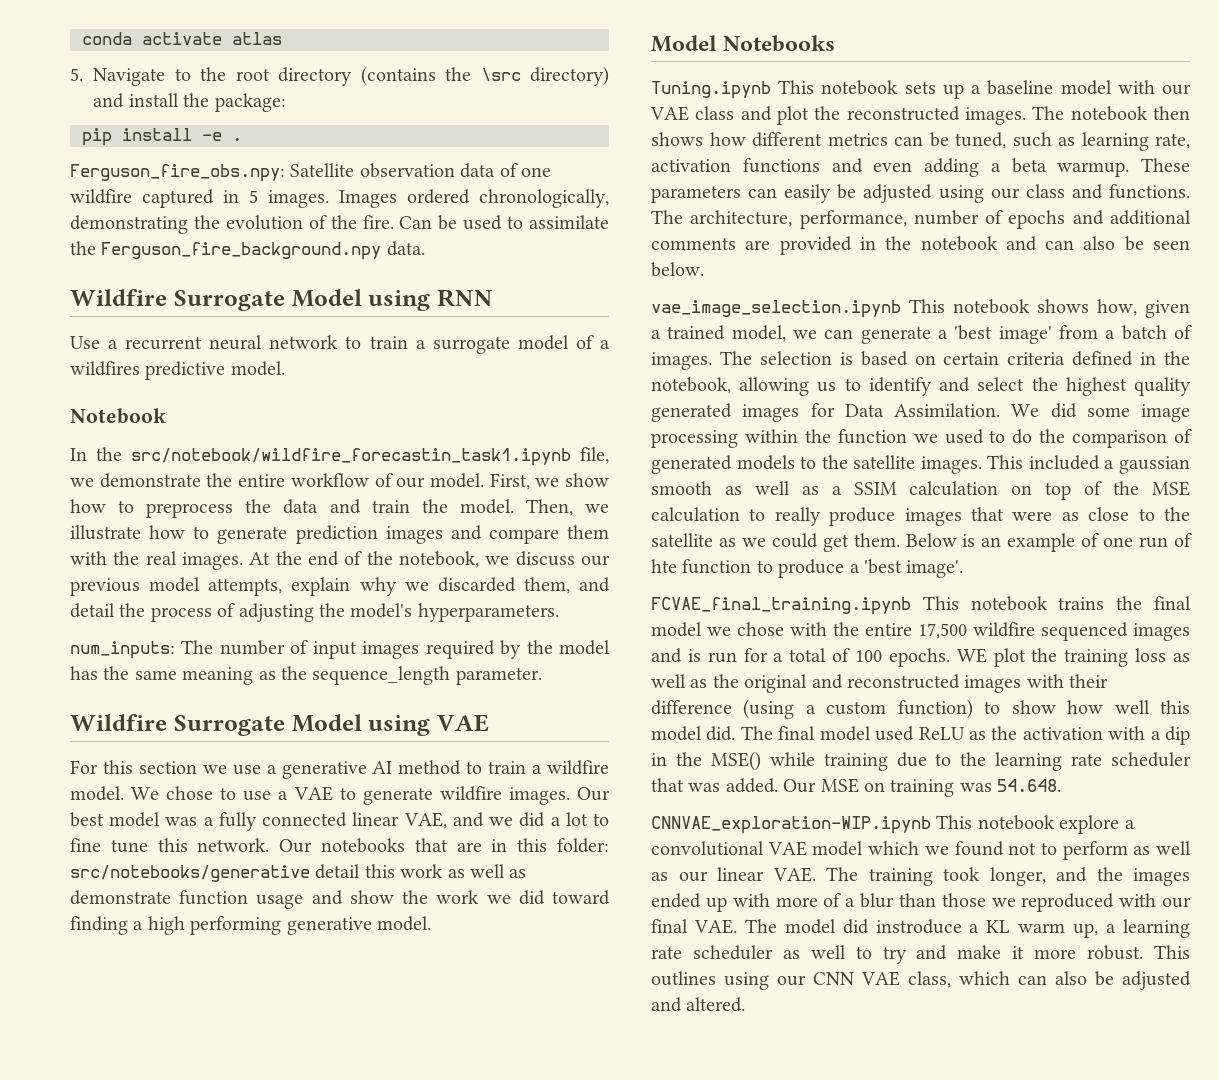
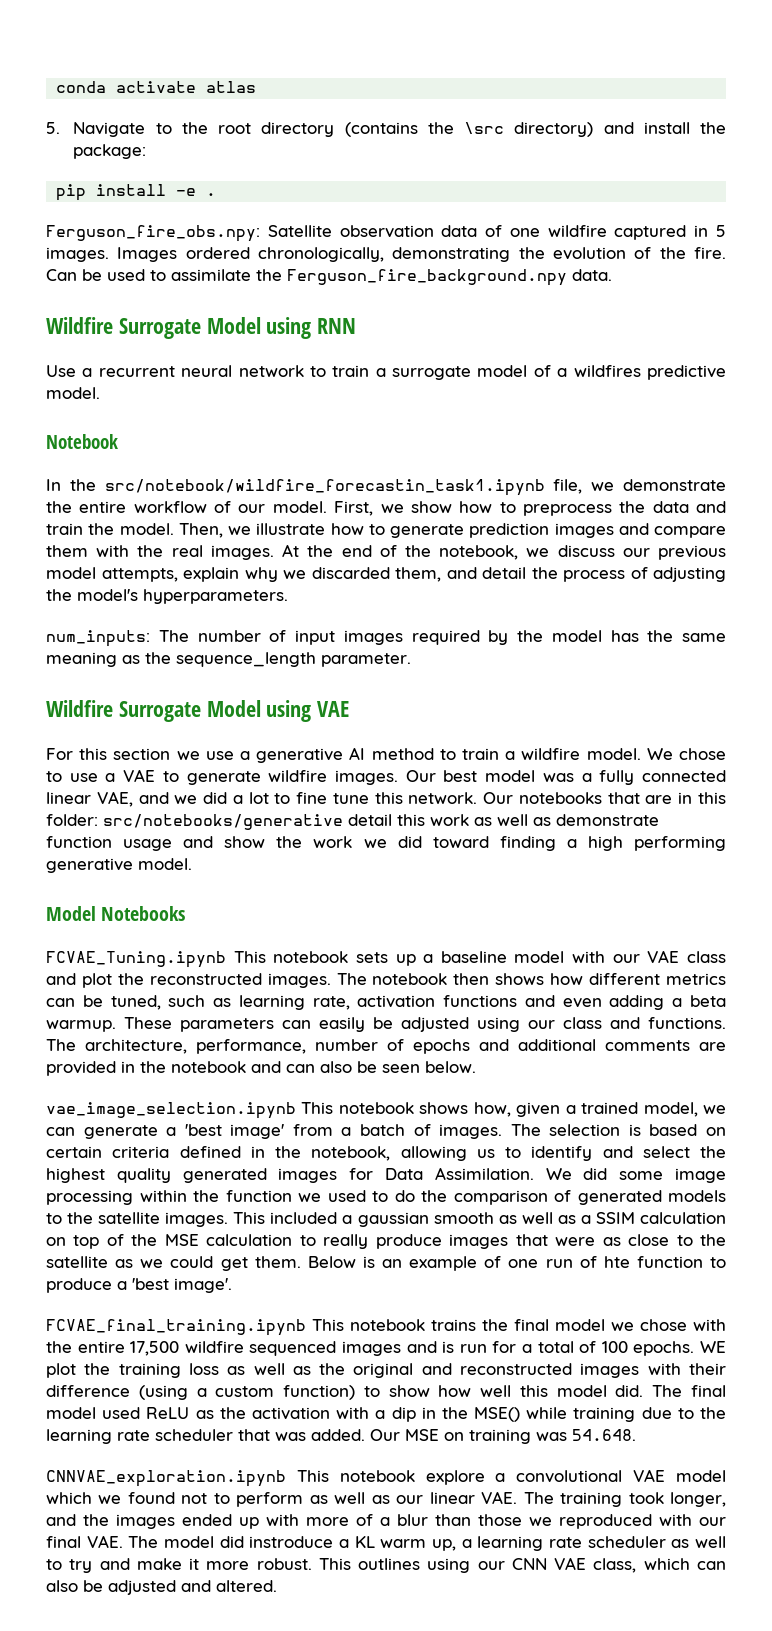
- Tuning.ipynb This notebook sets up a baseline model with our VAE class and plot the reconstructed images.
+ FCVAE_Tuning.ipynb This notebook sets up a baseline model with our VAE class and plot the reconstructed images.
- CNNVAE_exploration-WIP.ipynb This notebook explore a convolutional VAE model which we found not to perform as well as our linear VAE. The training took longer, and the images ended up with more of a blur than those we reproduced with our final VAE. The model did instroduce a KL warm up, a learning rate scheduler as well to try and make it more robust.
+ CNNVAE_exploration.ipynb This notebook explore a convolutional VAE model which we found not to perform as well as our linear VAE. The training took longer, and the images ended up with more of a blur than those we reproduced with our final VAE. The model did instroduce a KL warm up, a learning rate scheduler as well to try and make it more robust.

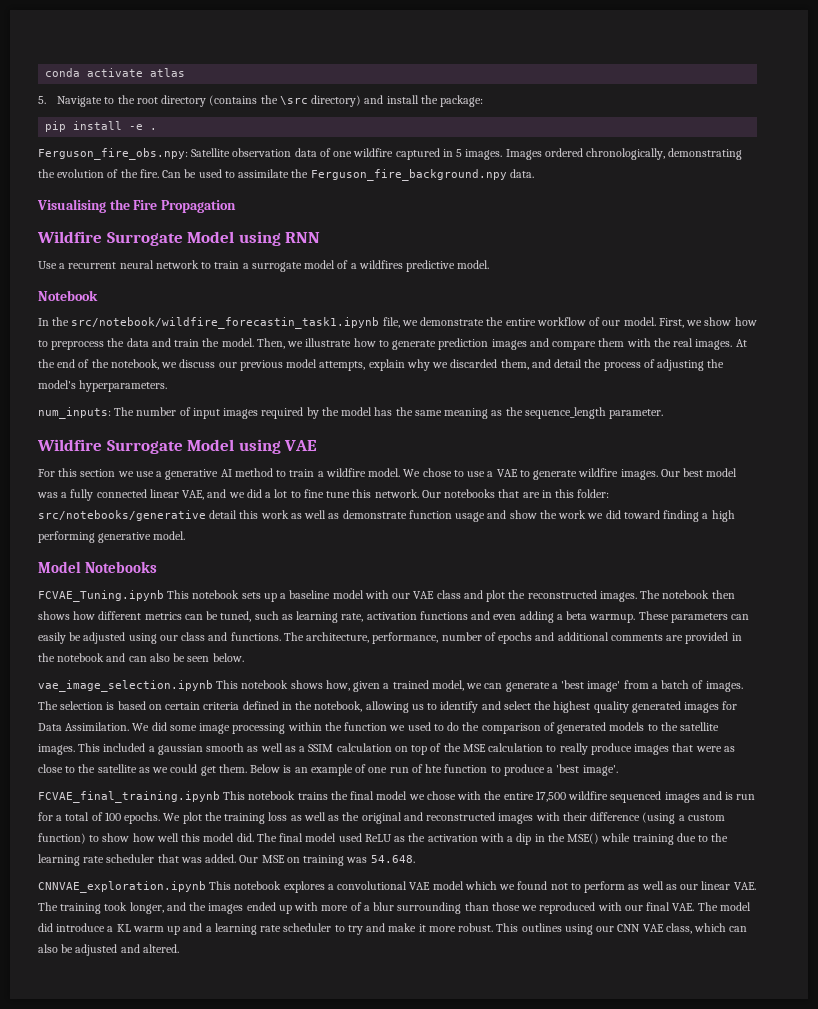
+ Visualising the Fire Propagation
- WE plot the training loss as well as the original and reconstructed images with their difference (using a custom function) to show how well this model did.
+ We plot the training loss as well as the original and reconstructed images with their difference (using a custom function) to show how well this model did.
- CNNVAE_exploration.ipynb This notebook explore a convolutional VAE model which we found not to perform as well as our linear VAE. The training took longer, and the images ended up with more of a blur than those we reproduced with our final VAE. The model did instroduce a KL warm up, a learning rate scheduler as well to try and make it more robust.
+ CNNVAE_exploration.ipynb This notebook explores a convolutional VAE model which we found not to perform as well as our linear VAE. The training took longer, and the images ended up with more of a blur surrounding than those we reproduced with our final VAE. The model did introduce a KL warm up and a learning rate scheduler to try and make it more robust.

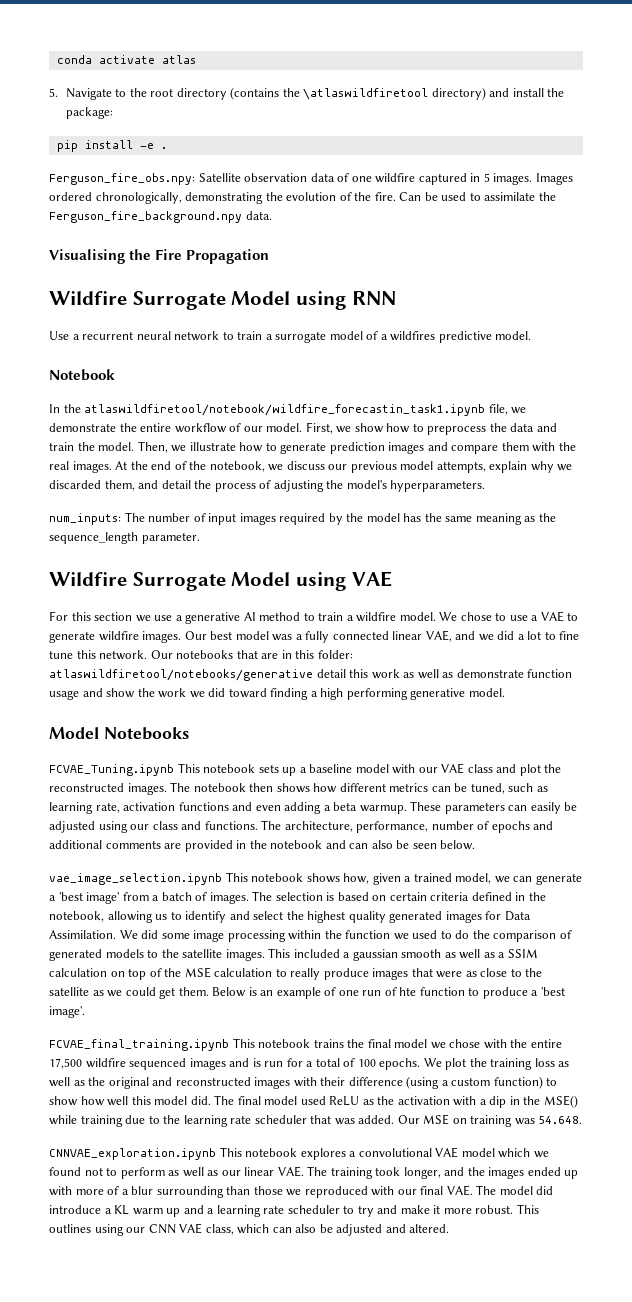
- 5. Navigate to the root directory (contains the \src directory) and install the package:
+ 5. Navigate to the root directory (contains the \atlaswildfiretool directory) and install the package:
- In the src/notebook/wildfire_forecastin_task1.ipynb file, we demonstrate the entire workflow of our model.
+ In the atlaswildfiretool/notebook/wildfire_forecastin_task1.ipynb file, we demonstrate the entire workflow of our model.
- Our notebooks that are in this folder: src/notebooks/generative detail this work as well as demonstrate function usage and show the work we did toward finding a high performing generative model.
+ Our notebooks that are in this folder: atlaswildfiretool/notebooks/generative detail this work as well as demonstrate function usage and show the work we did toward finding a high performing generative model.

